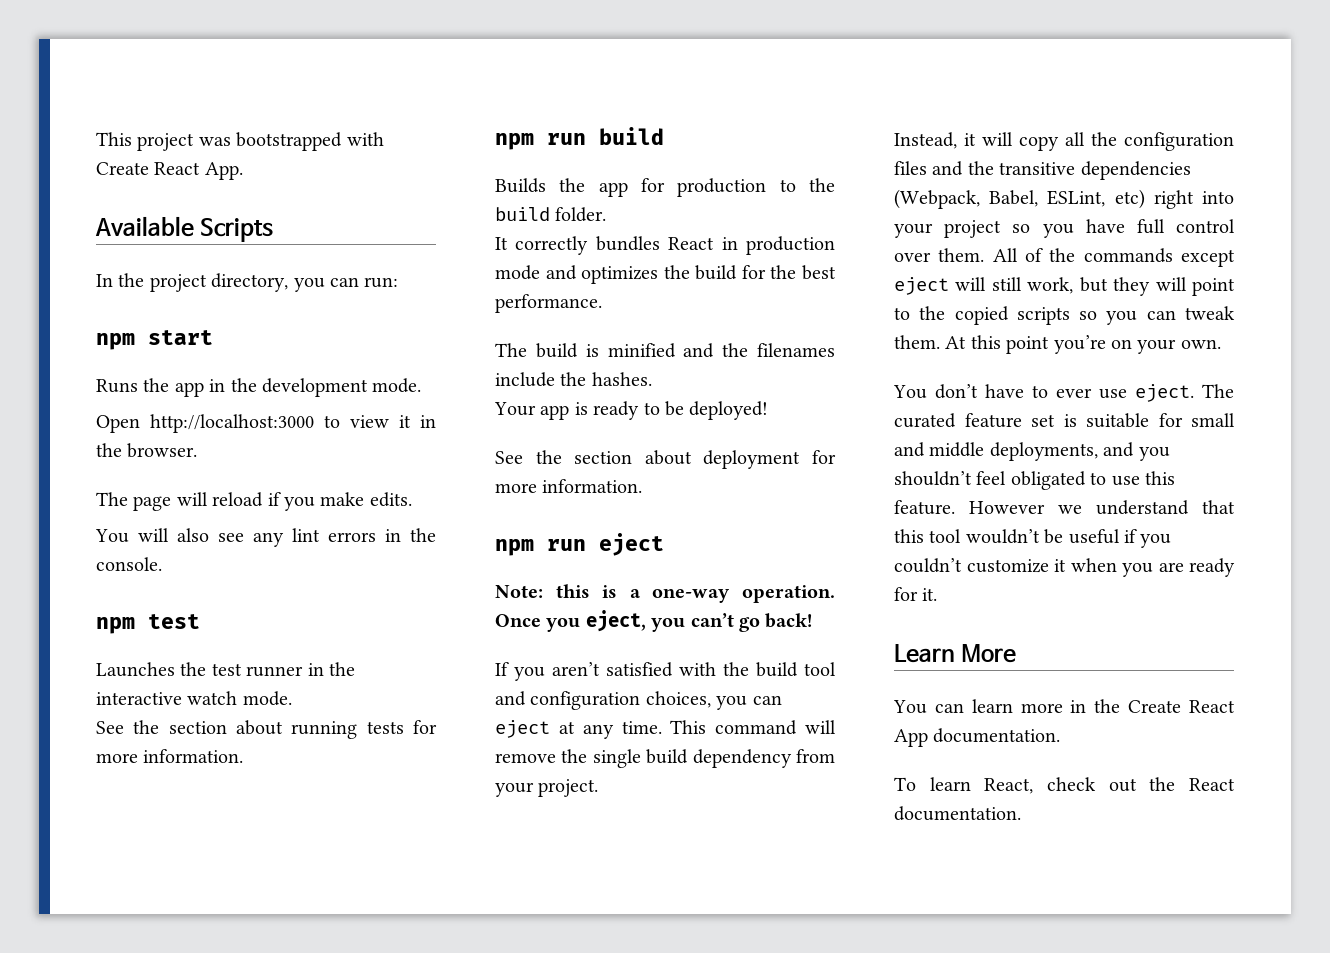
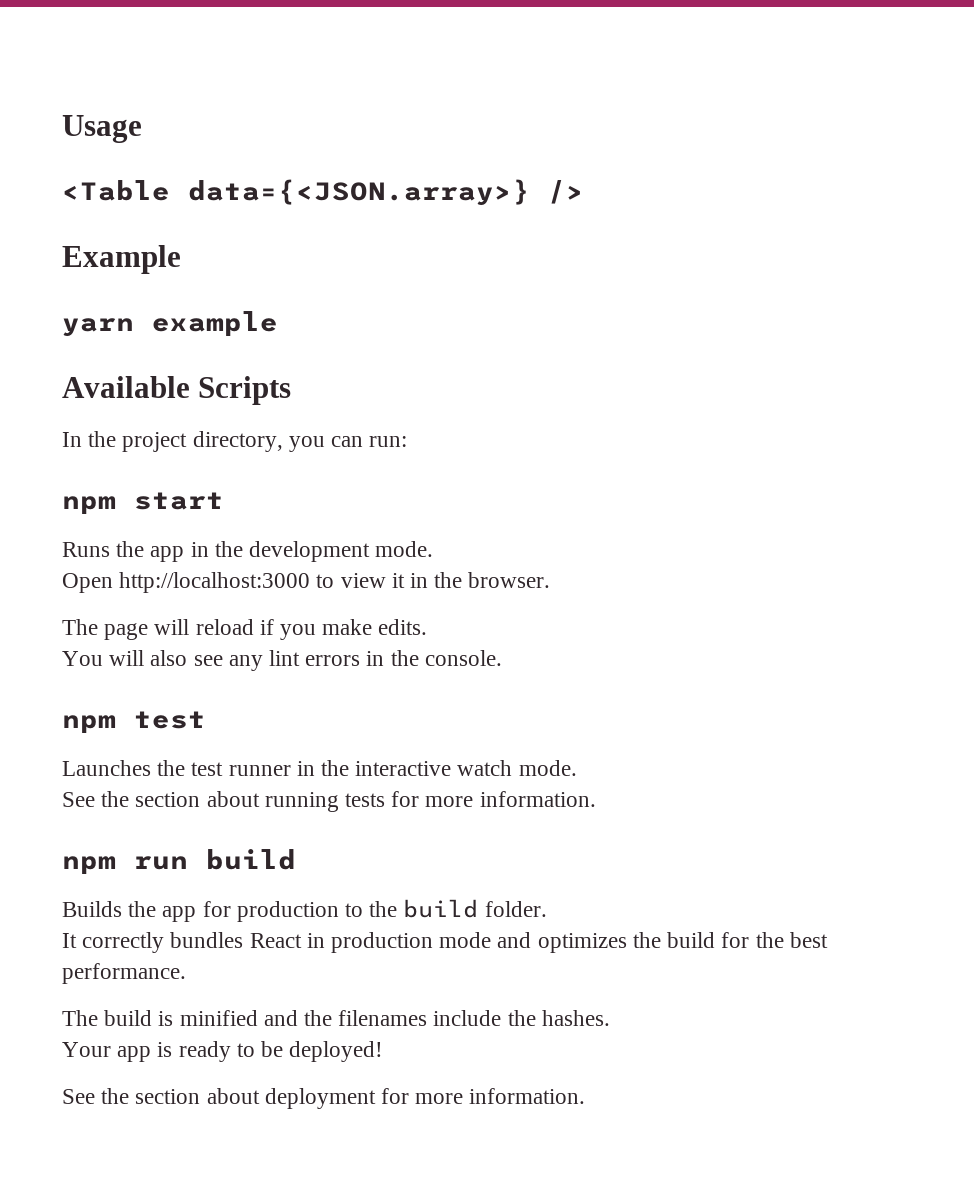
- This project was bootstrapped with Create React App.
+ Usage
+ <Table data={<JSON.array>} />
+ Example
+ yarn example
- npm run eject
- Note: this is a one-way operation. Once you eject, you can’t go back!
- If you aren’t satisfied with the build tool and configuration choices, you can eject at any time. This command will remove the single build dependency from your project.
- Instead, it will copy all the configuration files and the transitive dependencies (Webpack, Babel, ESLint, etc) right into your project so you have full control over them. All of the commands except eject will still work, but they will point to the copied scripts so you can tweak them. At this point you’re on your own.
- You don’t have to ever use eject. The curated feature set is suitable for small and middle deployments, and you shouldn’t feel obligated to use this feature. However we understand that this tool wouldn’t be useful if you couldn’t customize it when you are ready for it.
- Learn More
- You can learn more in the Create React App documentation.
- To learn React, check out the React documentation.

